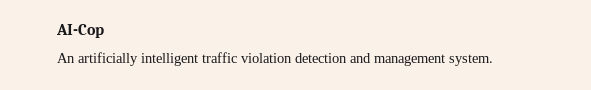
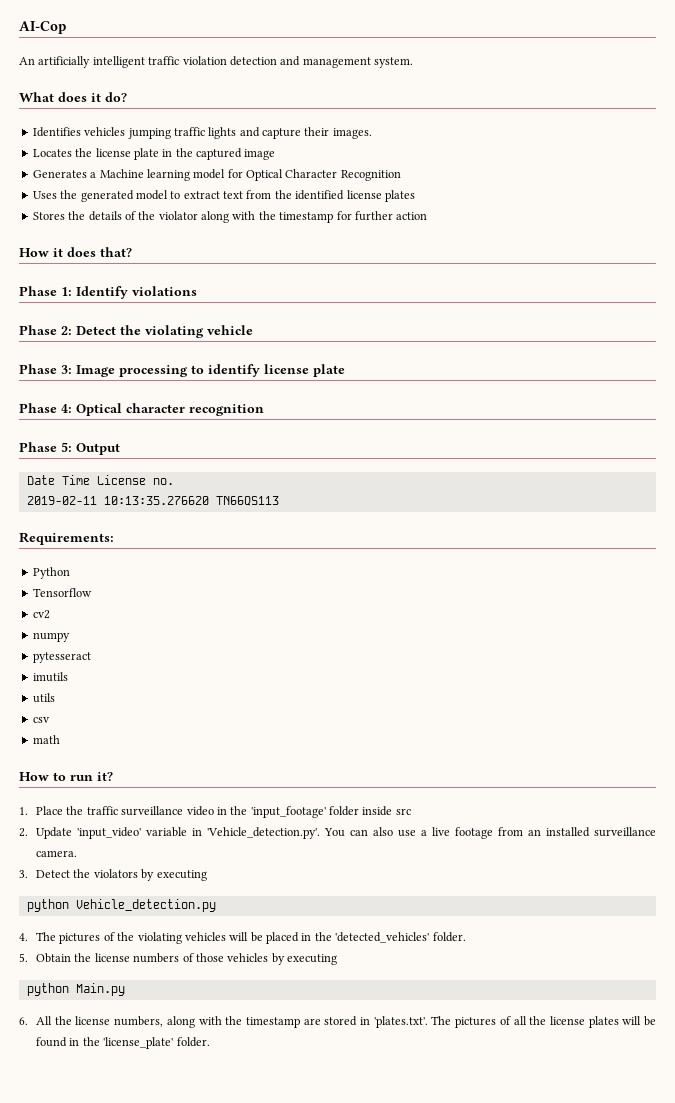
+ What does it do?
+ Identifies vehicles jumping traffic lights and capture their images.
+ Locates the license plate in the captured image
+ Generates a Machine learning model for Optical Character Recognition
+ Uses the generated model to extract text from the identified license plates
+ Stores the details of the violator along with the timestamp for further action
+ How it does that?
+ Phase 1: Identify violations
+ Phase 2: Detect the violating vehicle
+ Phase 3: Image processing to identify license plate
+ Phase 4: Optical character recognition
+ Phase 5: Output
+ Date Time License no.
+ 2019-02-11 10:13:35.276620 TN66QS113
+ Requirements:
+ Python
+ Tensorflow
+ cv2
+ numpy
+ pytesseract
+ imutils
+ utils
+ csv
+ math
+ How to run it?
+ 1. Place the traffic surveillance video in the 'input_footage' folder inside src
+ 2. Update 'input_video' variable in 'Vehicle_detection.py'. You can also use a live footage from an installed surveillance camera.
+ 3. Detect the violators by executing
+ python Vehicle_detection.py
+ 4. The pictures of the violating vehicles will be placed in the 'detected_vehicles' folder.
+ 5. Obtain the license numbers of those vehicles by executing
+ python Main.py
+ 6. All the license numbers, along with the timestamp are stored in 'plates.txt'. The pictures of all the license plates will be found in the 'license_plate' folder.

